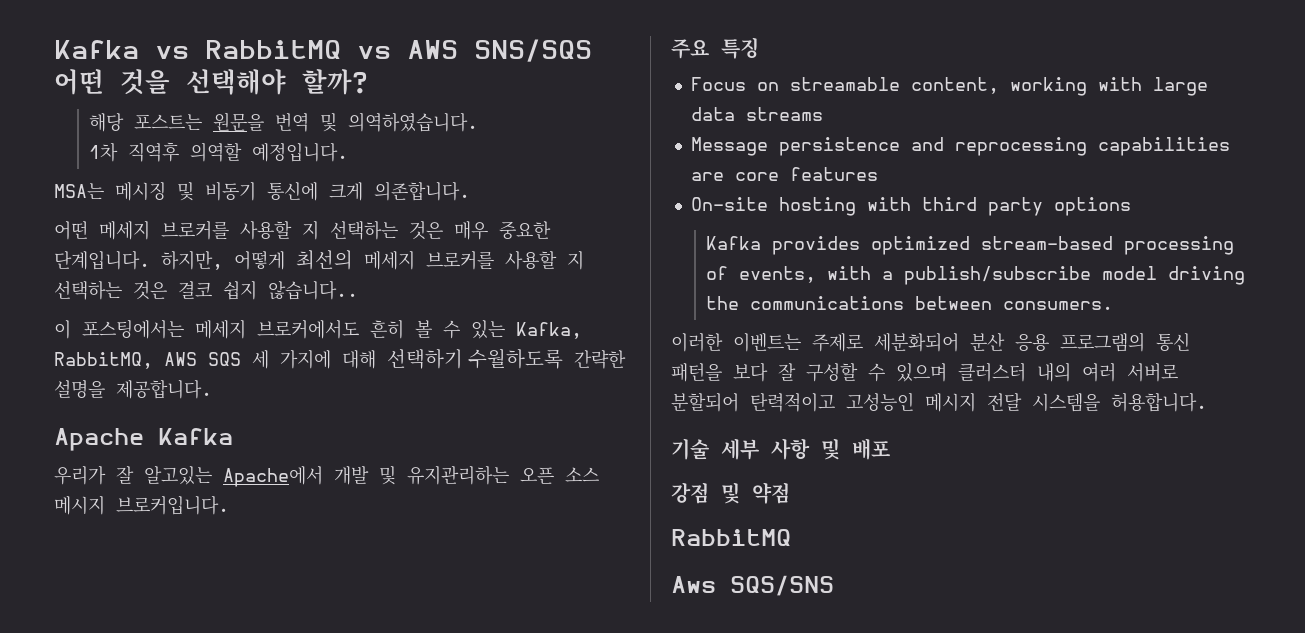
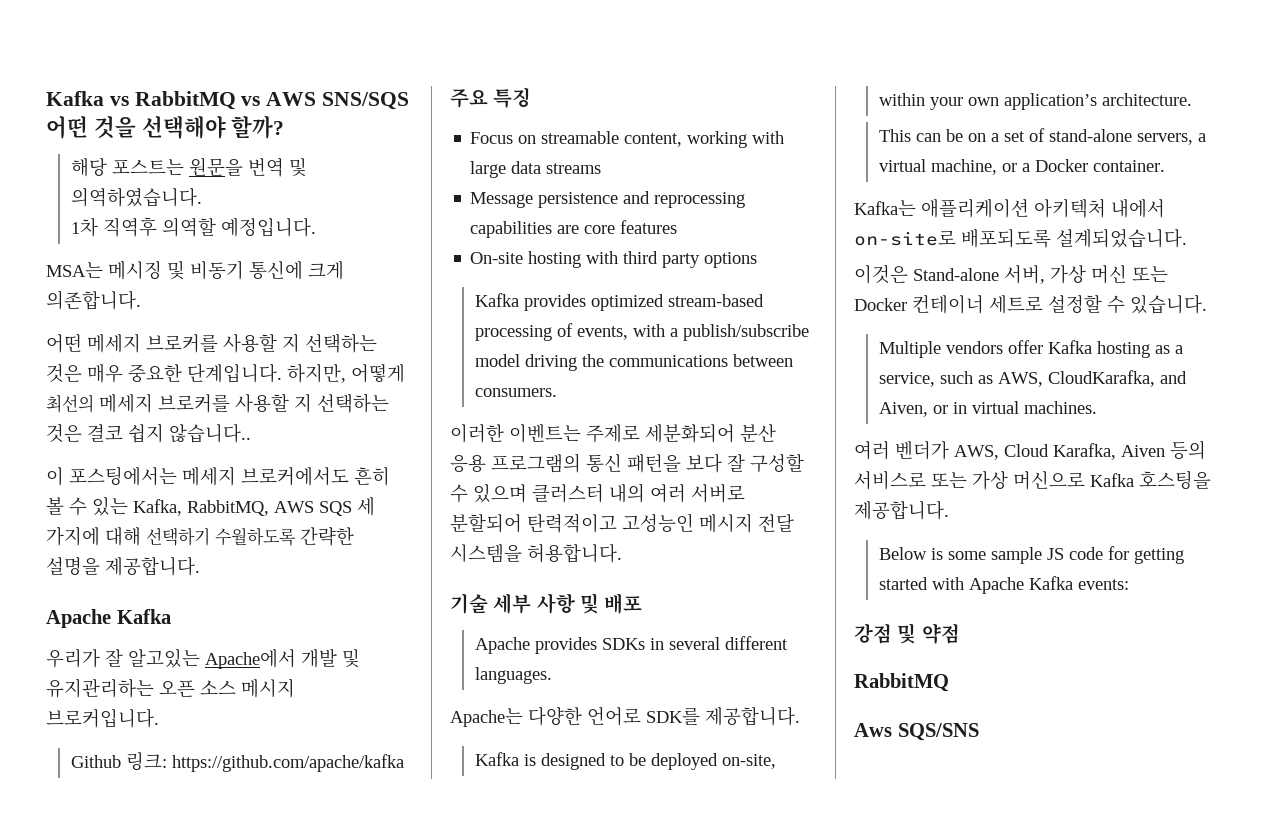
+ Github 링크: https://github.com/apache/kafka
+ Apache provides SDKs in several different languages.
+ Apache는 다양한 언어로 SDK를 제공합니다.
+ Kafka is designed to be deployed on-site, within your own application’s architecture.
+ This can be on a set of stand-alone servers, a virtual machine, or a Docker container.
+ Kafka는 애플리케이션 아키텍처 내에서 on-site로 배포되도록 설계되었습니다.
+ 이것은 Stand-alone 서버, 가상 머신 또는 Docker 컨테이너 세트로 설정할 수 있습니다.
+ Multiple vendors offer Kafka hosting as a service, such as AWS, CloudKarafka, and Aiven, or in virtual machines.
+ 여러 벤더가 AWS, Cloud Karafka, Aiven 등의 서비스로 또는 가상 머신으로 Kafka 호스팅을 제공합니다.
+ Below is some sample JS code for getting started with Apache Kafka events:

